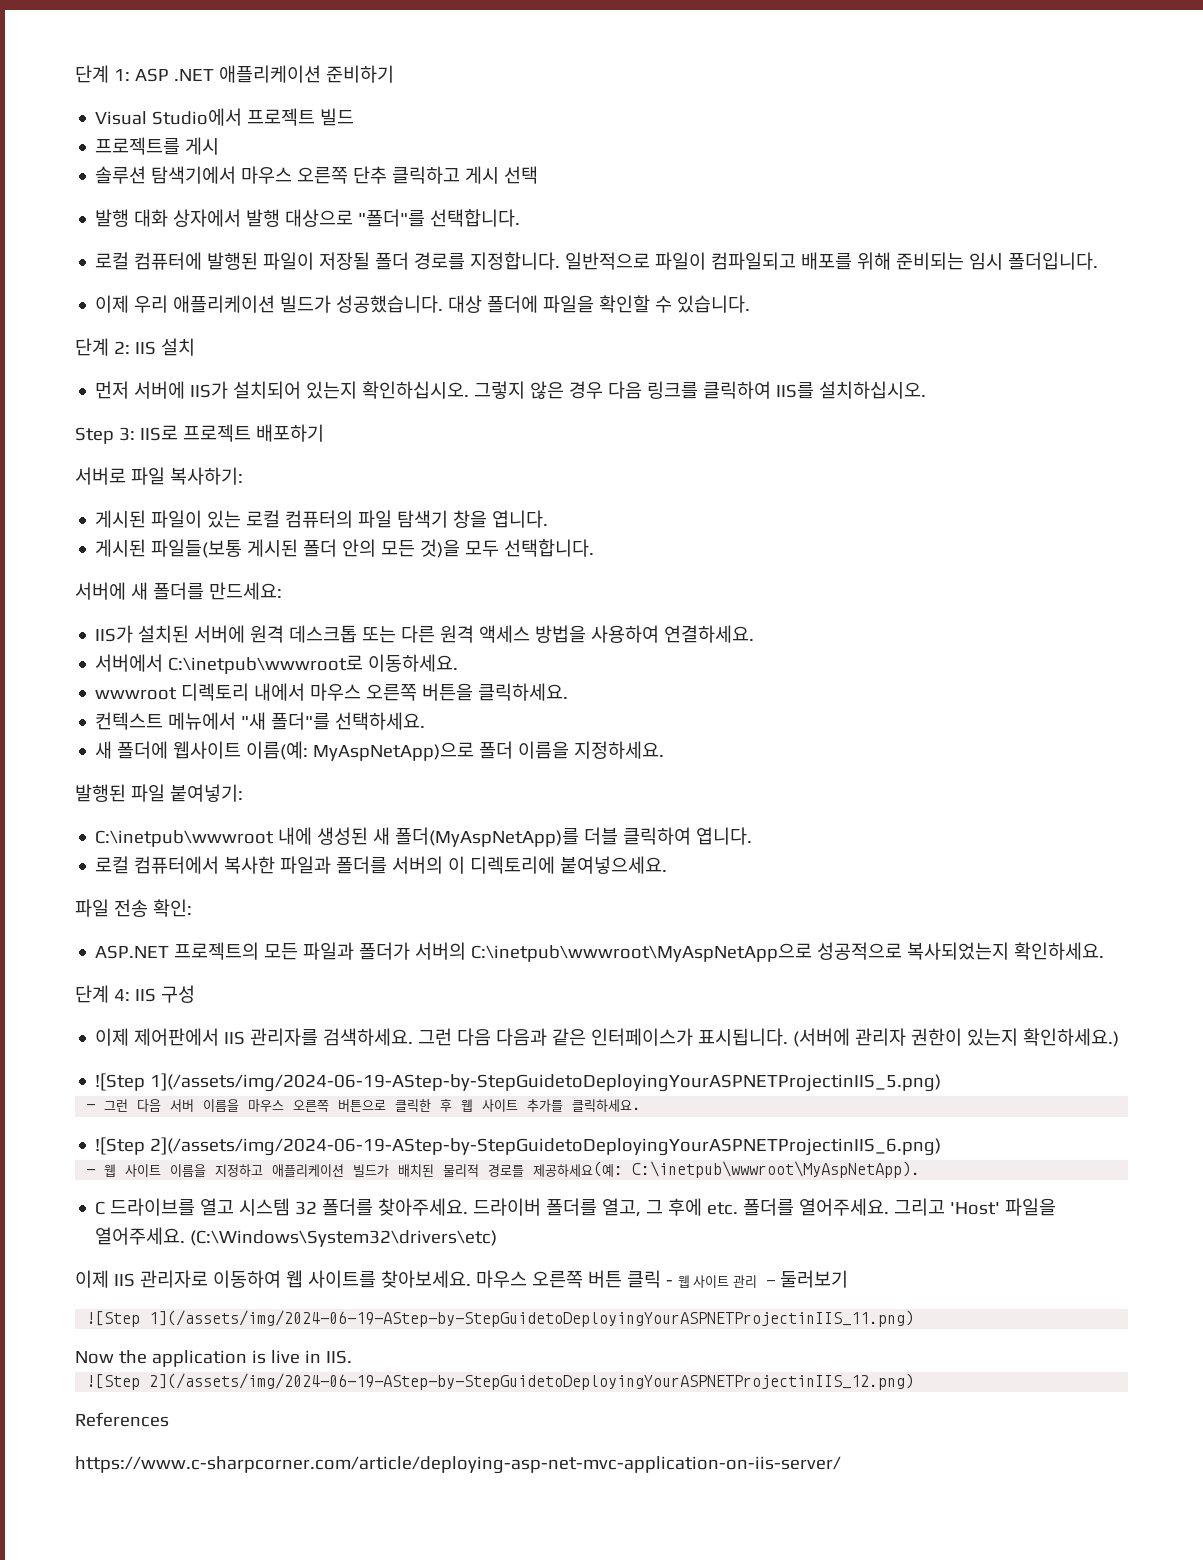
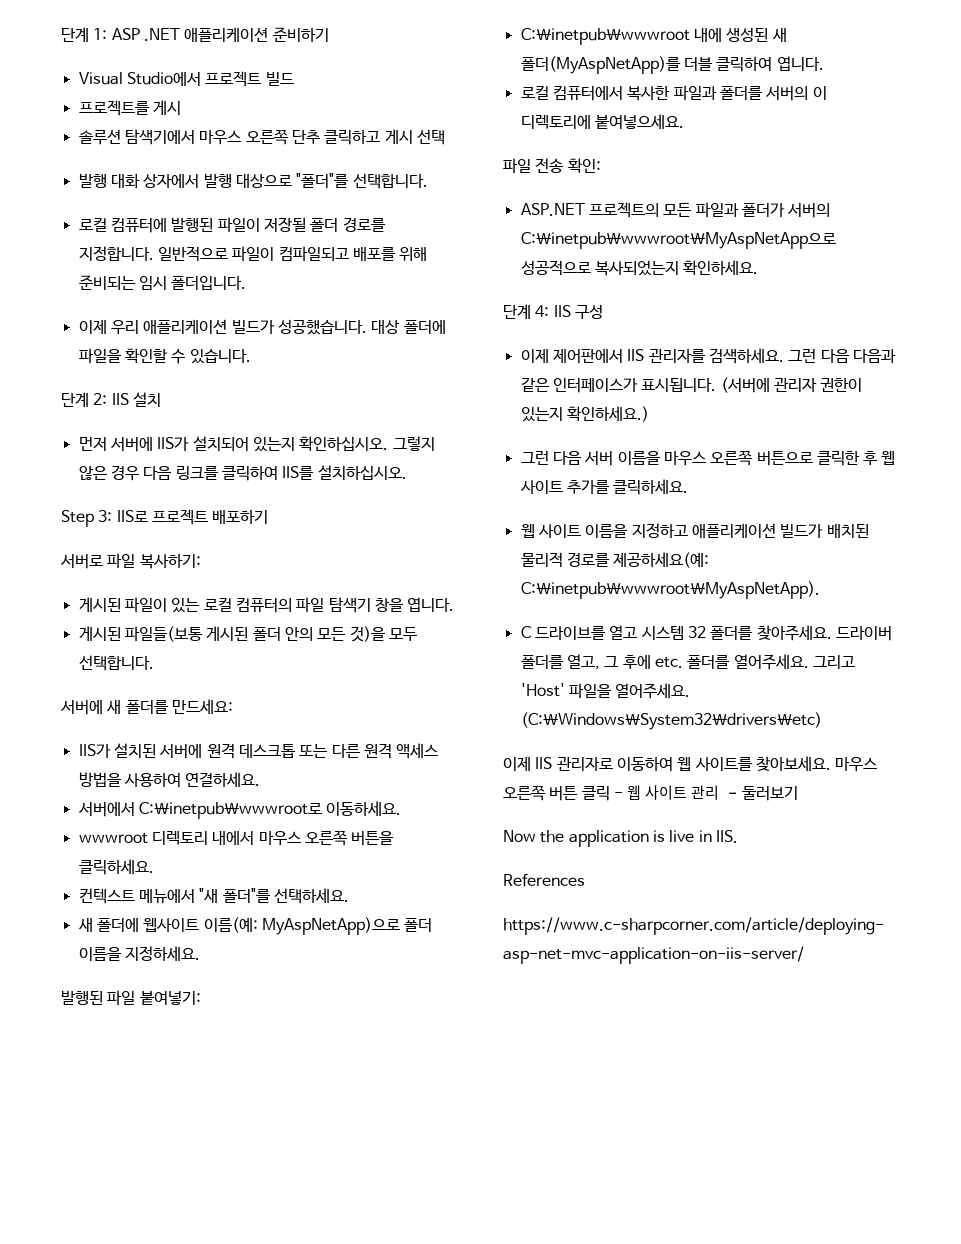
- ![Step 1](/assets/img/2024-06-19-AStep-by-StepGuidetoDeployingYourASPNETProjectinIIS_5.png)
- - 그런 다음 서버 이름을 마우스 오른쪽 버튼으로 클릭한 후 웹 사이트 추가를 클릭하세요.
+ 그런 다음 서버 이름을 마우스 오른쪽 버튼으로 클릭한 후 웹 사이트 추가를 클릭하세요.
- ![Step 2](/assets/img/2024-06-19-AStep-by-StepGuidetoDeployingYourASPNETProjectinIIS_6.png)
- - 웹 사이트 이름을 지정하고 애플리케이션 빌드가 배치된 물리적 경로를 제공하세요(예: C:\inetpub\wwwroot\MyAspNetApp).
+ 웹 사이트 이름을 지정하고 애플리케이션 빌드가 배치된 물리적 경로를 제공하세요(예: C:\inetpub\wwwroot\MyAspNetApp).
- ![Step 1](/assets/img/2024-06-19-AStep-by-StepGuidetoDeployingYourASPNETProjectinIIS_11.png)
- ![Step 2](/assets/img/2024-06-19-AStep-by-StepGuidetoDeployingYourASPNETProjectinIIS_12.png)

